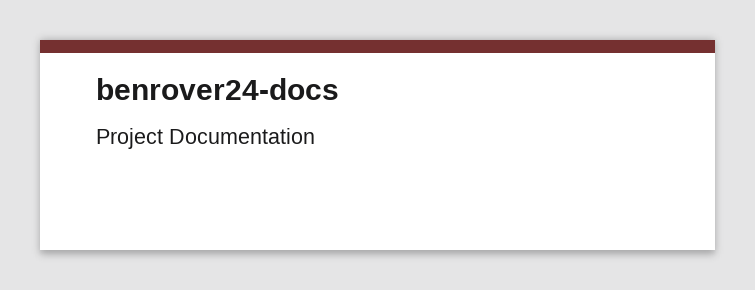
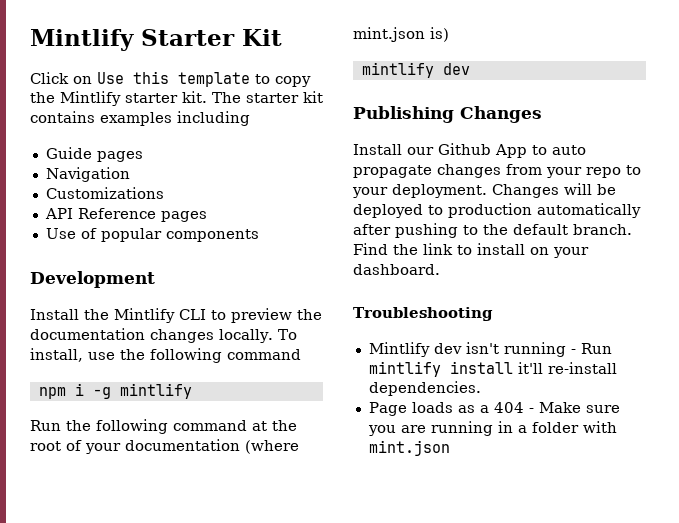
- benrover24-docs
- Project Documentation
+ Mintlify Starter Kit
+ Click on Use this template to copy the Mintlify starter kit. The starter kit contains examples including
+ Guide pages
+ Navigation
+ Customizations
+ API Reference pages
+ Use of popular components
+ Development
+ Install the Mintlify CLI to preview the documentation changes locally. To install, use the following command
+ npm i -g mintlify
+ Run the following command at the root of your documentation (where mint.json is)
+ mintlify dev
+ Publishing Changes
+ Install our Github App to auto propagate changes from your repo to your deployment. Changes will be deployed to production automatically after pushing to the default branch. Find the link to install on your dashboard.
+ Troubleshooting
+ Mintlify dev isn't running - Run mintlify install it'll re-install dependencies.
+ Page loads as a 404 - Make sure you are running in a folder with mint.json

